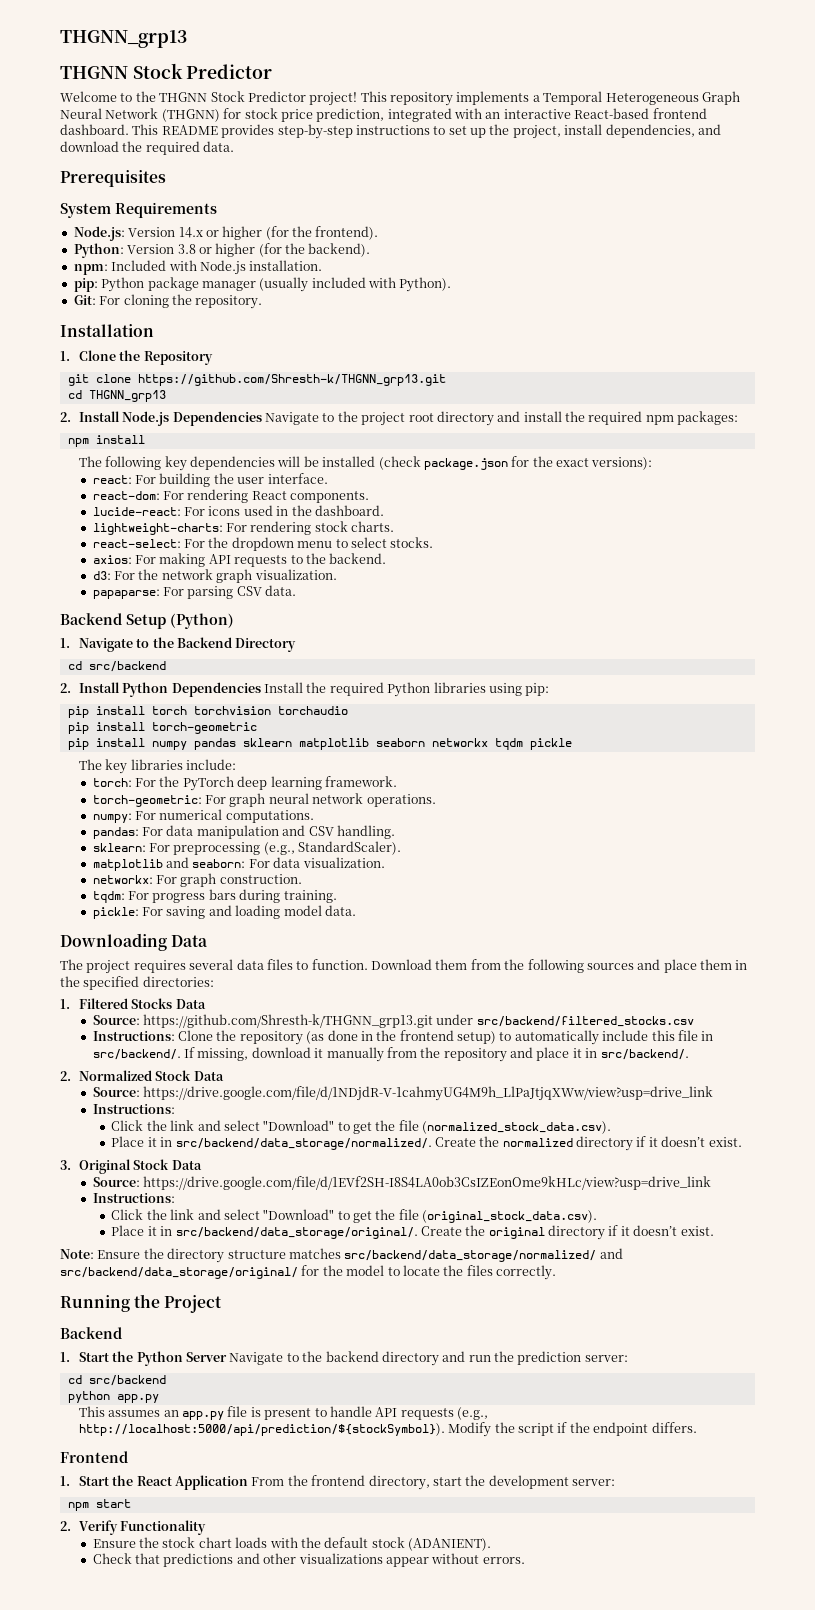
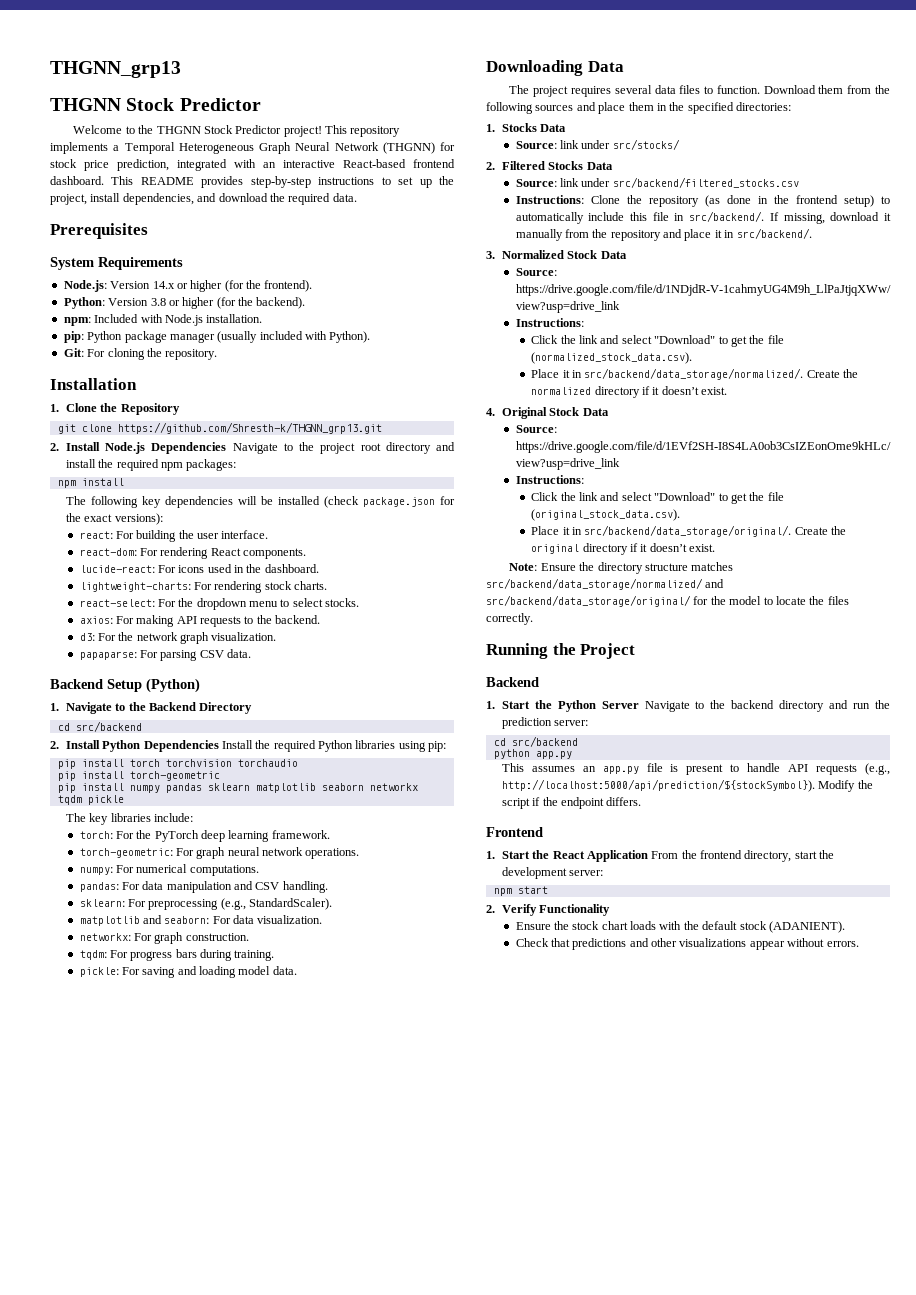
- cd THGNN_grp13
- 1. Filtered Stocks Data
+ 1. Stocks Data
+ Source: link under src/stocks/
+ 2. Filtered Stocks Data
- Source: https://github.com/Shresth-k/THGNN_grp13.git under src/backend/filtered_stocks.csv
+ Source: link under src/backend/filtered_stocks.csv
- 2. Normalized Stock Data
+ 3. Normalized Stock Data
- 3. Original Stock Data
+ 4. Original Stock Data

